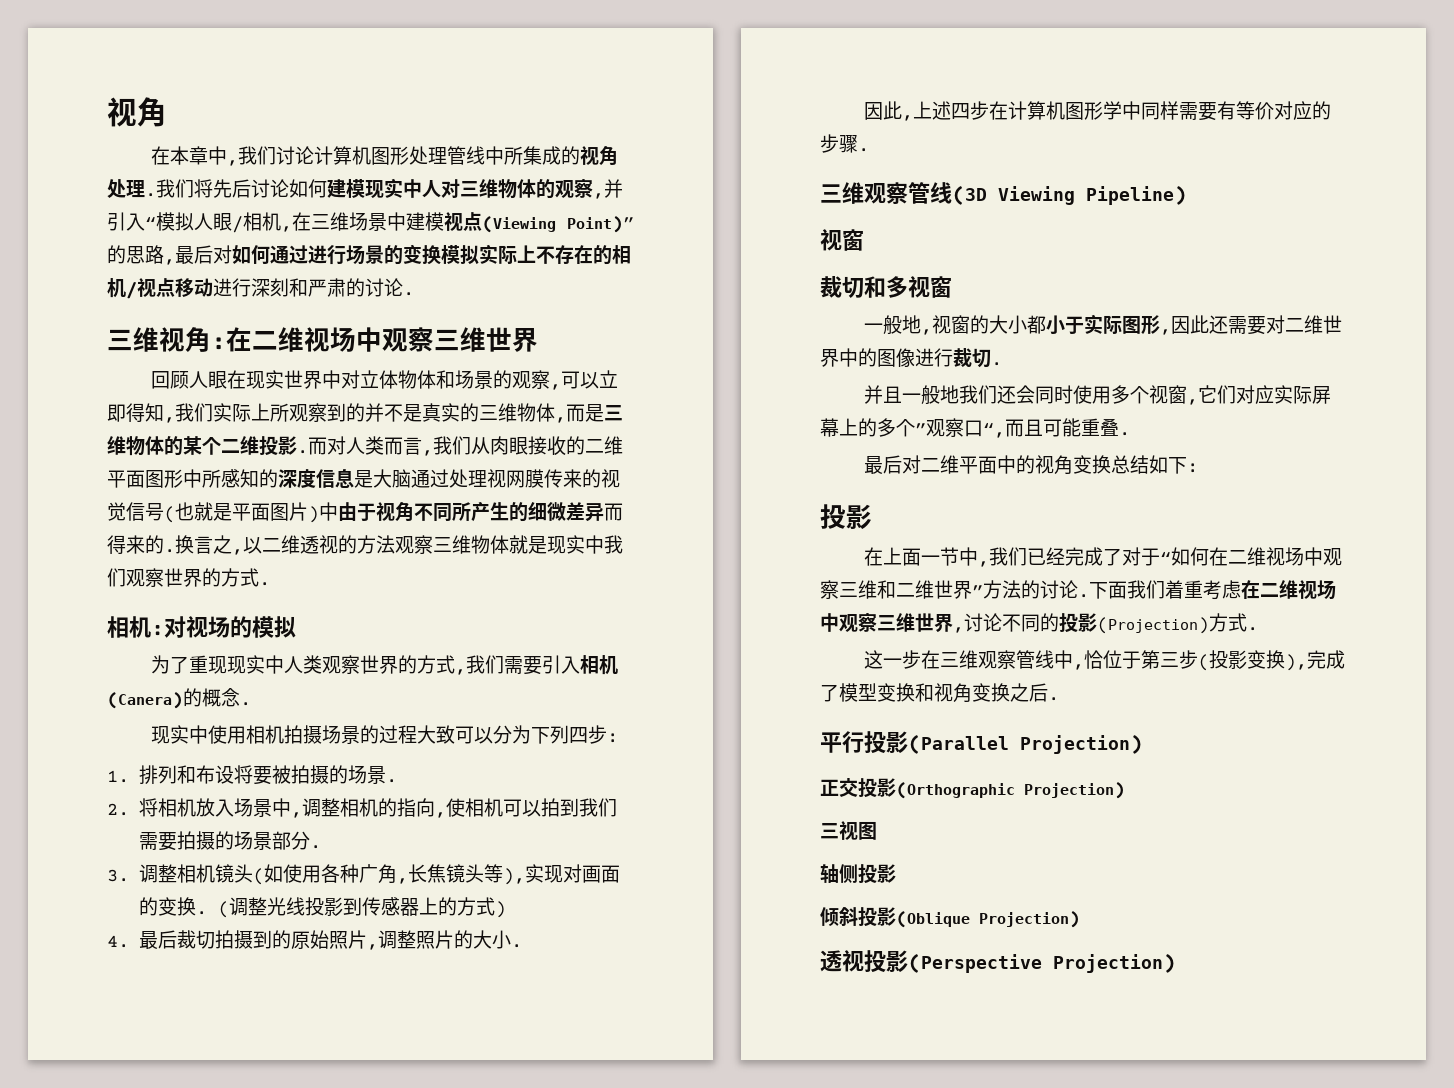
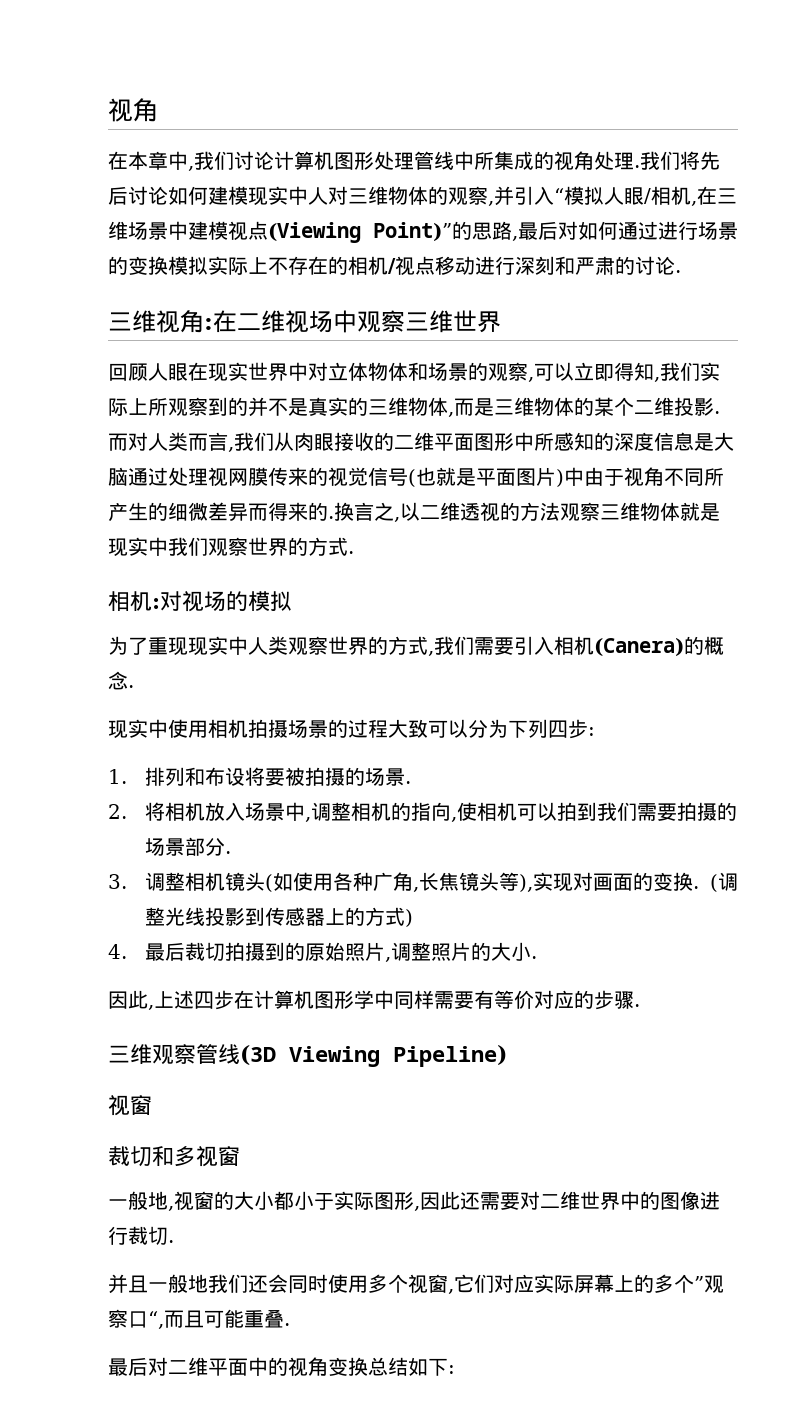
  最后对二维平面中的视角变换总结如下:
- 投影
- 在上面一节中,我们已经完成了对于“如何在二维视场中观察三维和二维世界”方法的讨论.下面我们着重考虑在二维视场中观察三维世界,讨论不同的投影(Projection)方式.
- 这一步在三维观察管线中,恰位于第三步(投影变换),完成了模型变换和视角变换之后.
- 平行投影(Parallel Projection)
- 正交投影(Orthographic Projection)
- 三视图
- 轴侧投影
- 倾斜投影(Oblique Projection)
- 透视投影(Perspective Projection)

